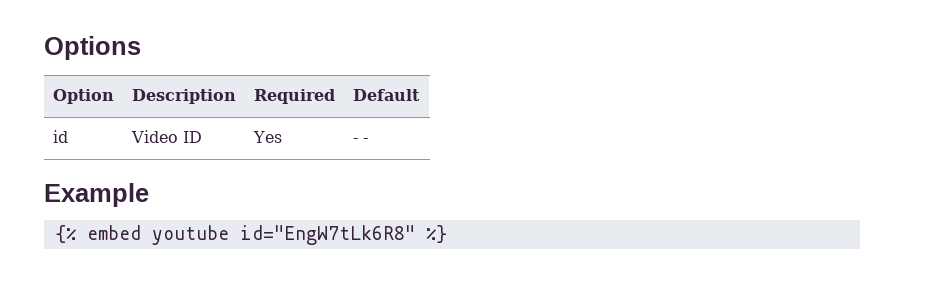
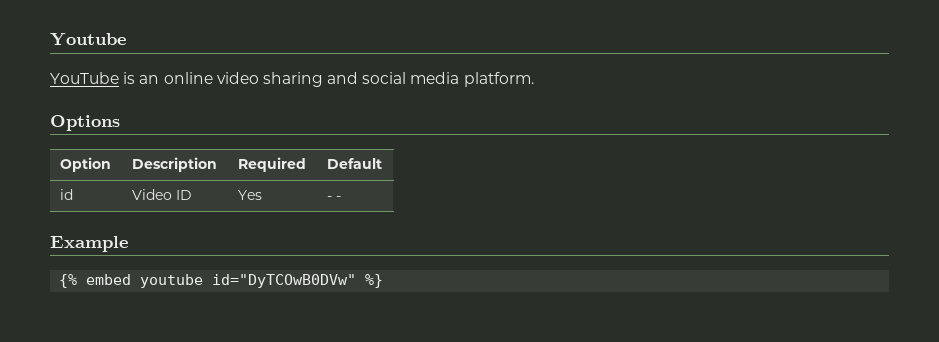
+ Youtube
+ YouTube is an online video sharing and social media platform.
- {% embed youtube id="EngW7tLk6R8" %}
+ {% embed youtube id="DyTCOwB0DVw" %}

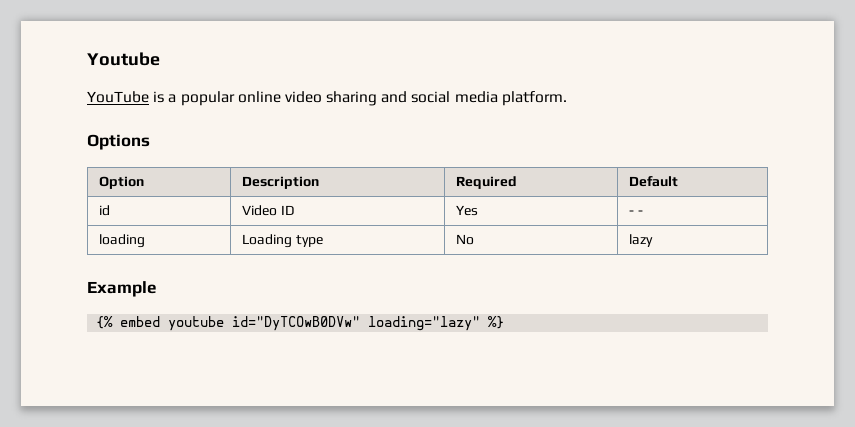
- YouTube is an online video sharing and social media platform.
+ YouTube is a popular online video sharing and social media platform.
+ loading | Loading type | No | lazy
- {% embed youtube id="DyTCOwB0DVw" %}
+ {% embed youtube id="DyTCOwB0DVw" loading="lazy" %}

